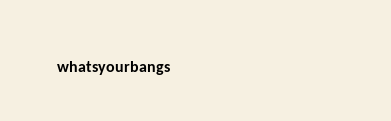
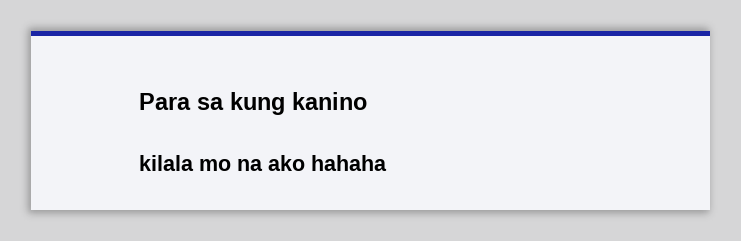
- whatsyourbangs
+ Para sa kung kanino
+ kilala mo na ako hahaha

